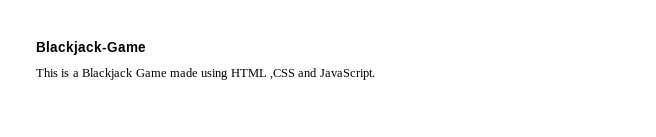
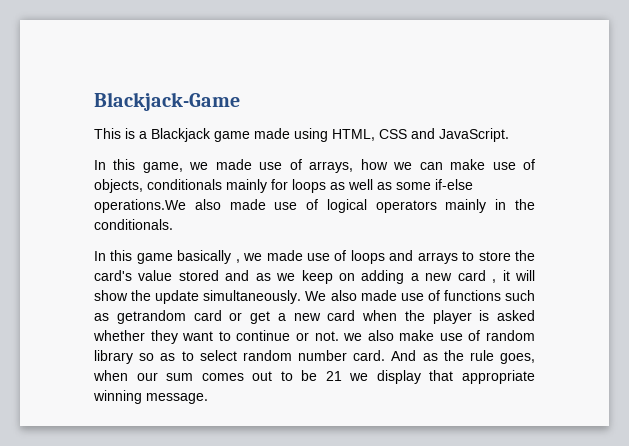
- This is a Blackjack Game made using HTML ,CSS and JavaScript.
+ This is a Blackjack game made using HTML, CSS and JavaScript.
+ In this game, we made use of arrays, how we can make use of objects, conditionals mainly for loops as well as some if-else operations.We also made use of logical operators mainly in the conditionals.
+ In this game basically , we made use of loops and arrays to store the card's value stored and as we keep on adding a new card , it will show the update simultaneously. We also made use of functions such as getrandom card or get a new card when the player is asked whether they want to continue or not. we also make use of random library so as to select random number card. And as the rule goes, when our sum comes out to be 21 we display that appropriate winning message.

